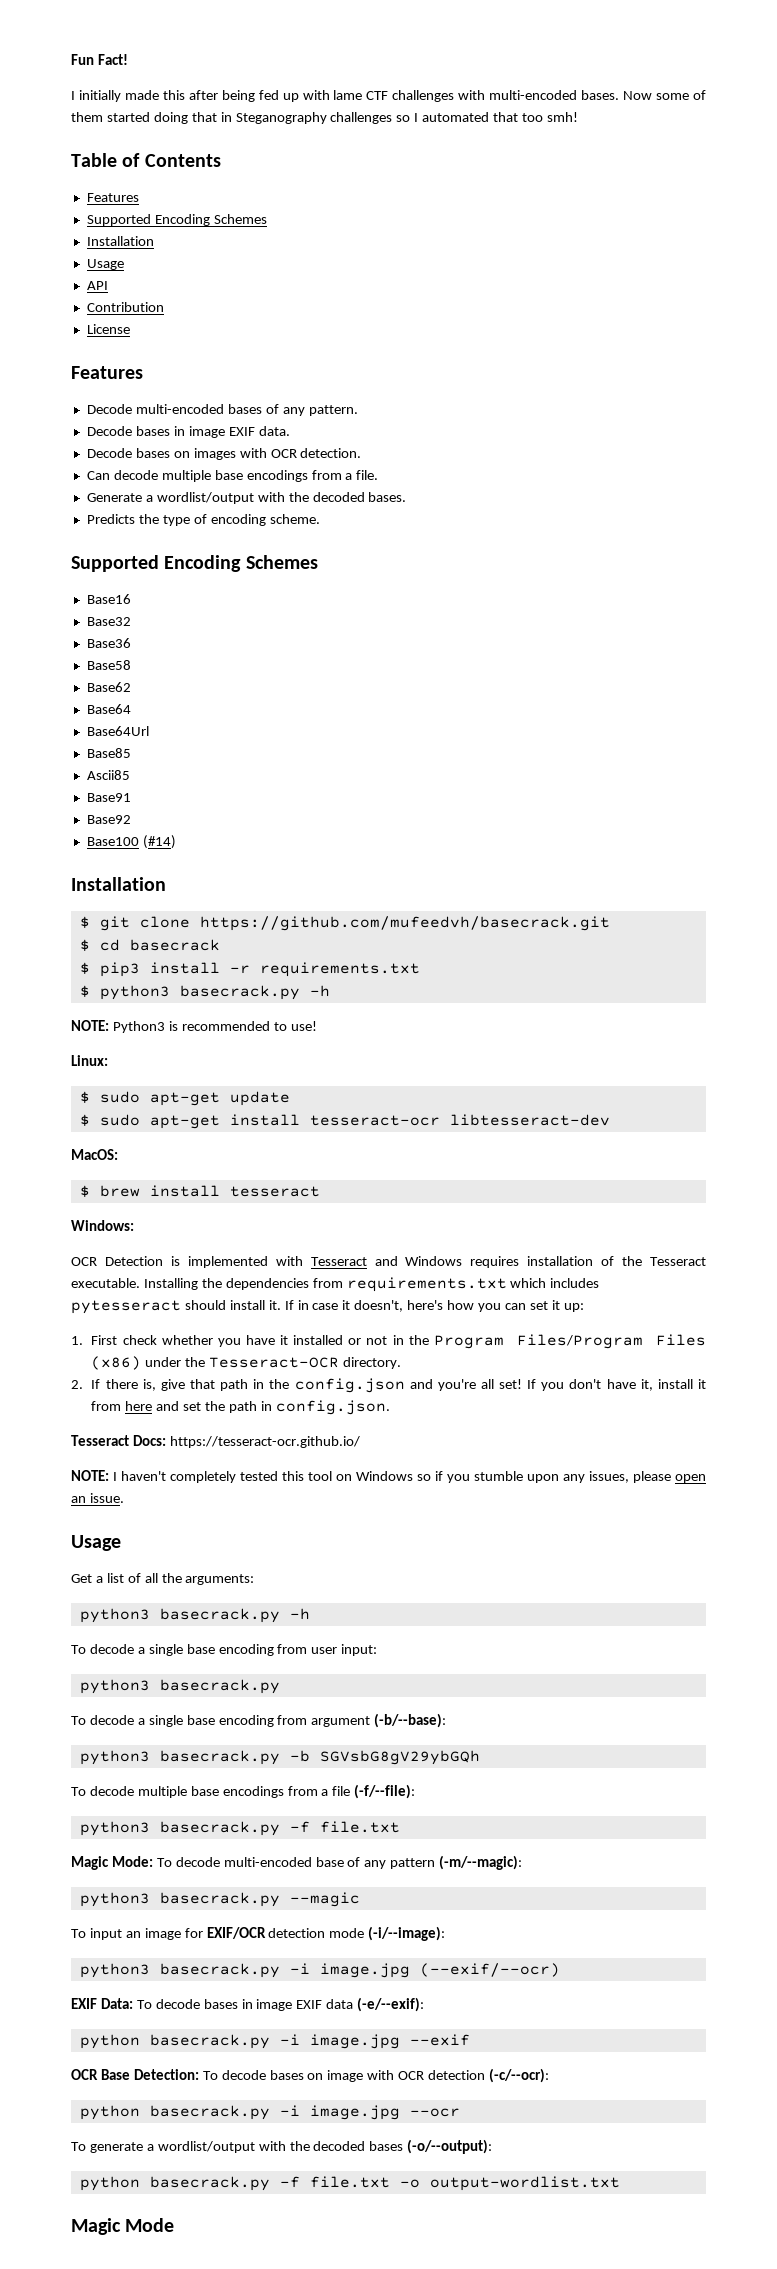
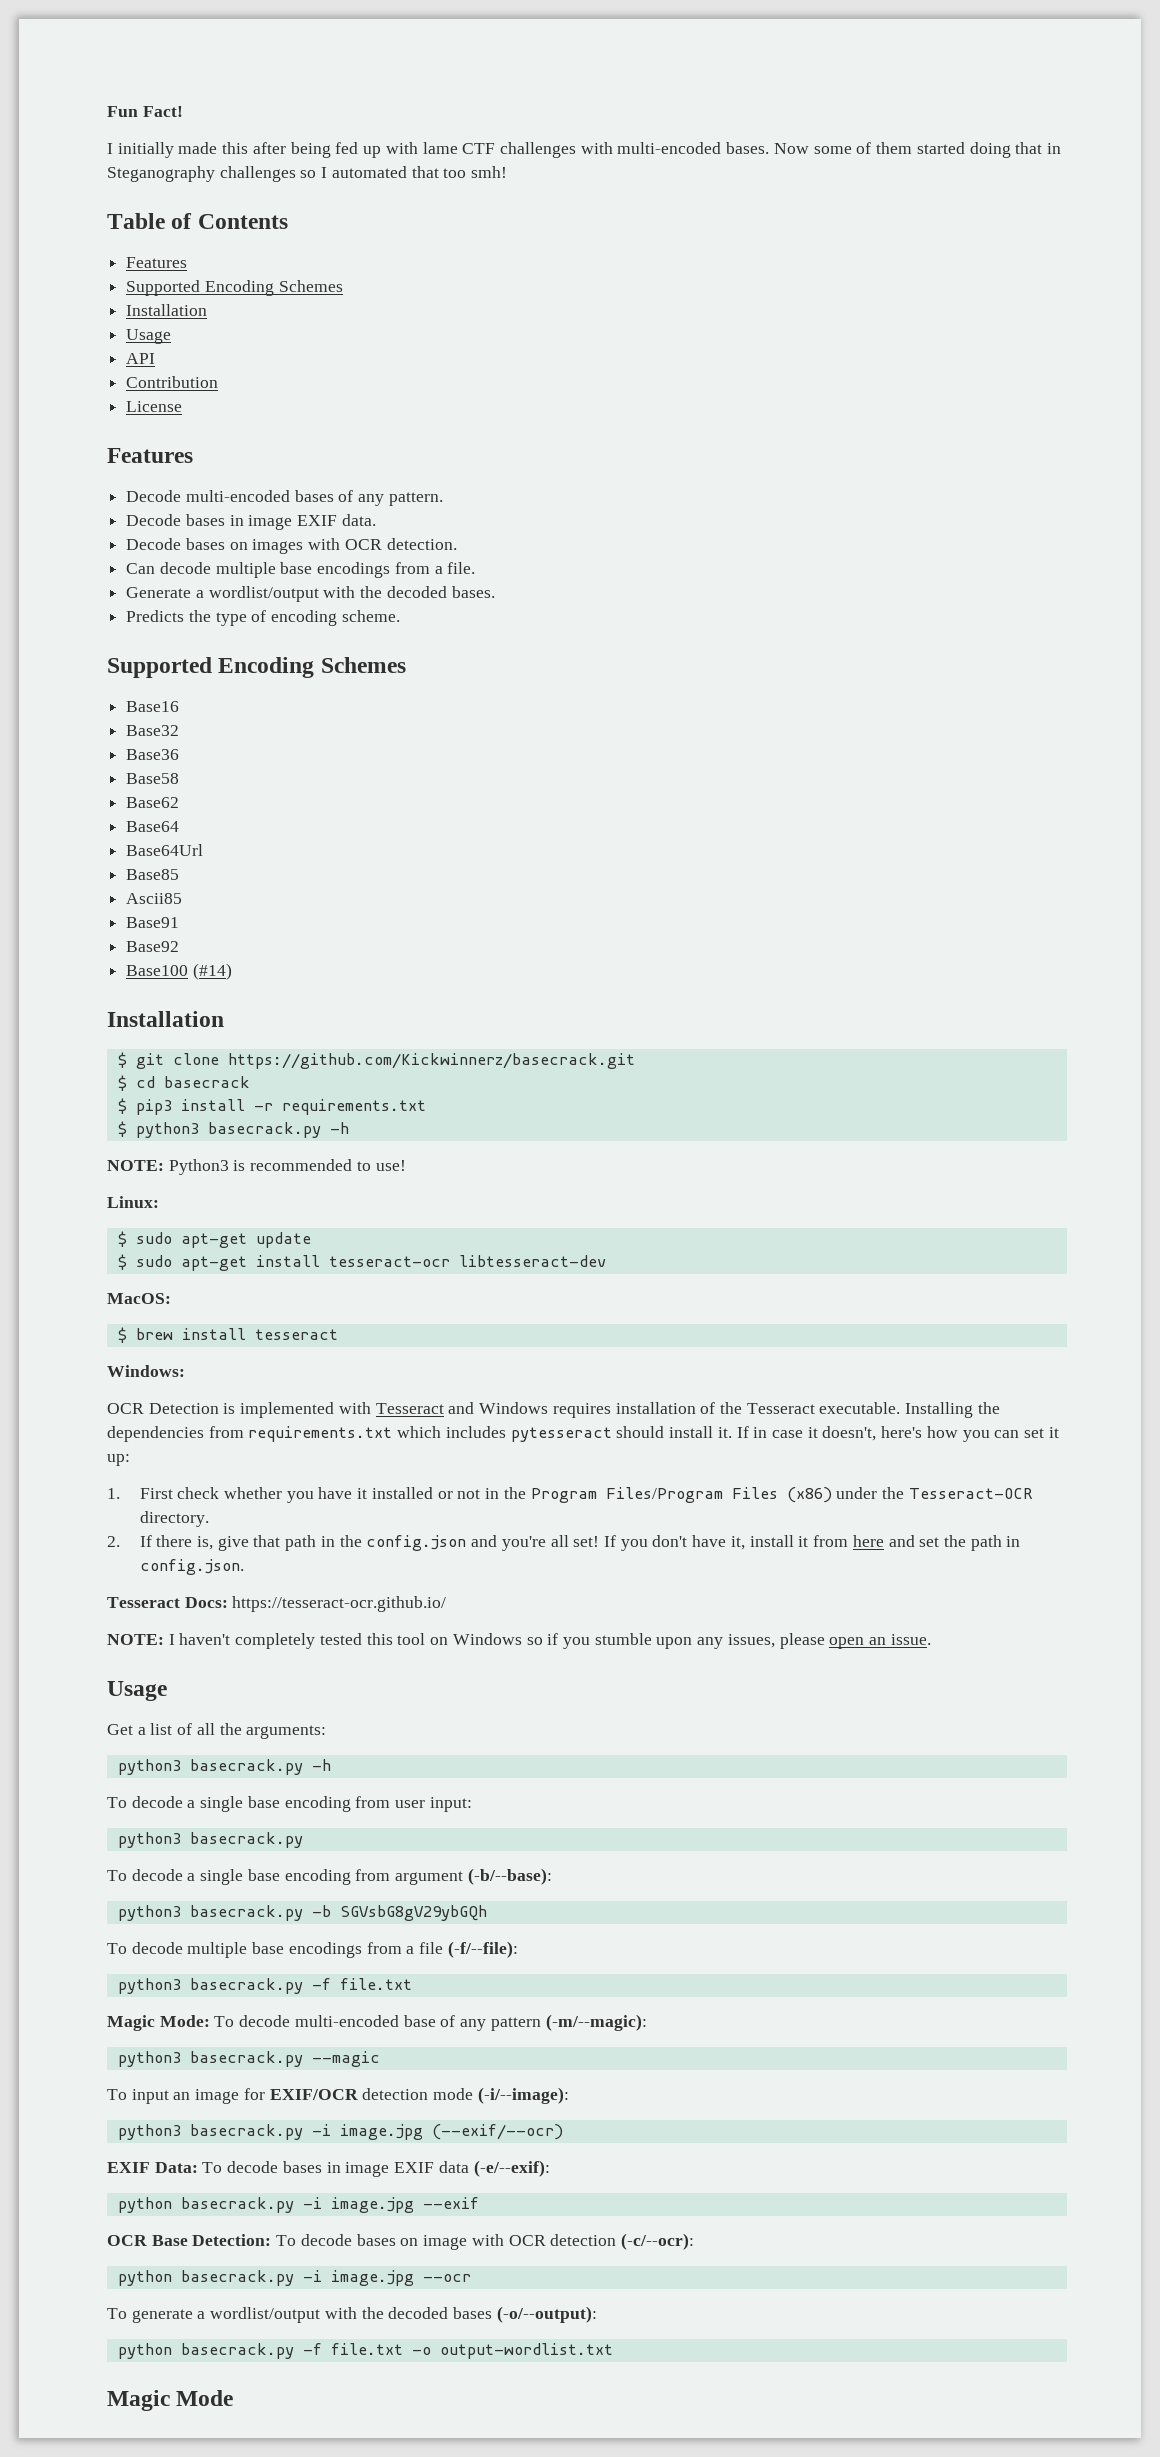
- $ git clone https://github.com/mufeedvh/basecrack.git
+ $ git clone https://github.com/Kickwinnerz/basecrack.git

